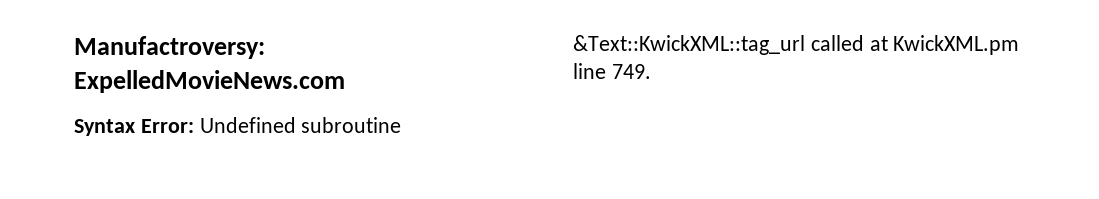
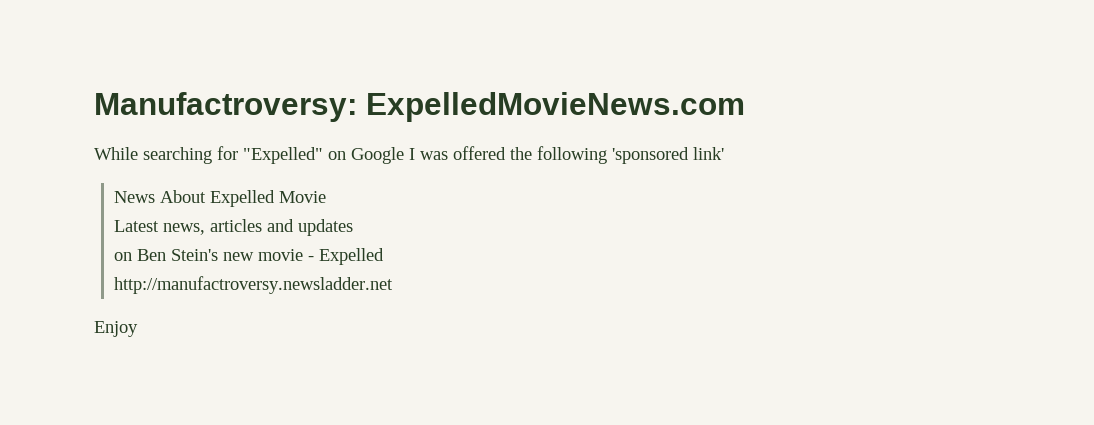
- Syntax Error: Undefined subroutine &Text::KwickXML::tag_url called at KwickXML.pm line 749.
+ While searching for "Expelled" on Google I was offered the following 'sponsored link'
+ News About Expelled Movie
+ Latest news, articles and updates
+ on Ben Stein's new movie - Expelled
+ http://manufactroversy.newsladder.net
+ Enjoy

